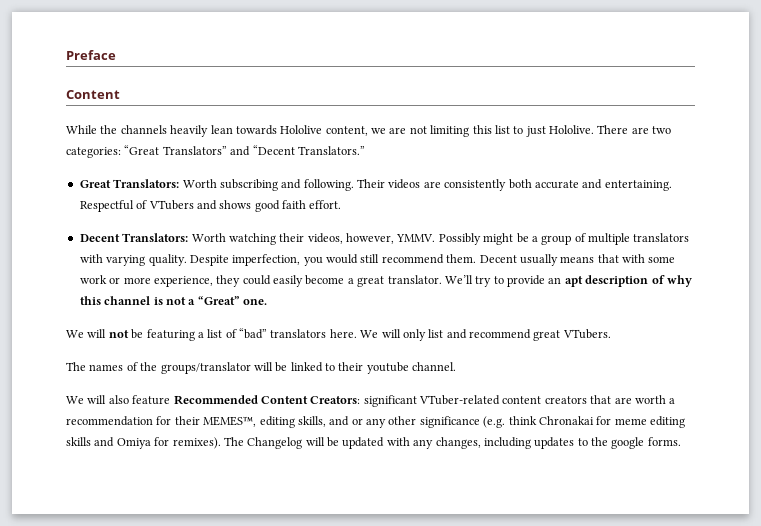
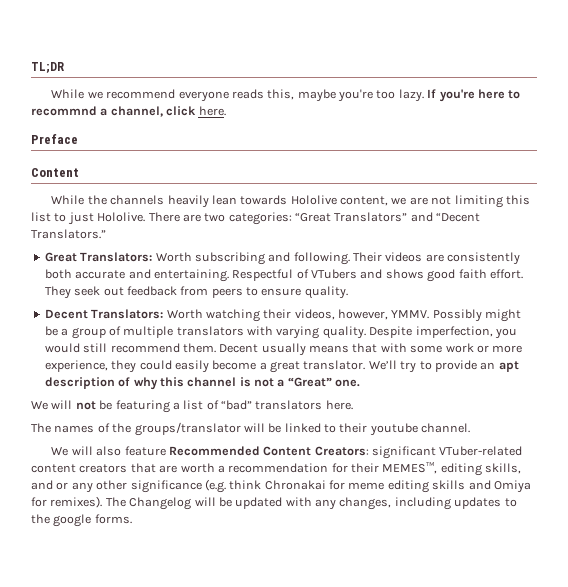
+ TL;DR
+ While we recommend everyone reads this, maybe you're too lazy. If you're here to recommnd a channel, click here.
+ They seek out feedback from peers to ensure quality.
- We will only list and recommend great VTubers.

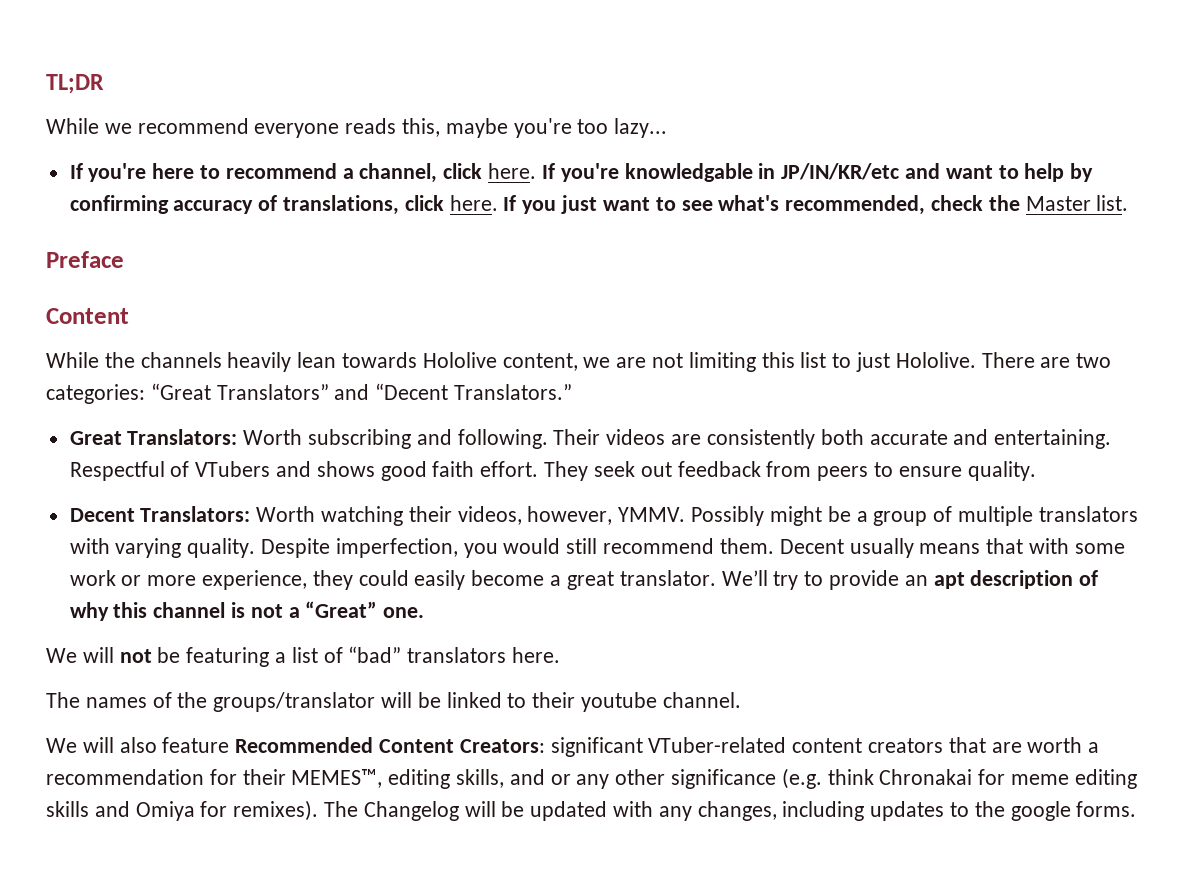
- While we recommend everyone reads this, maybe you're too lazy. If you're here to recommnd a channel, click here.
+ While we recommend everyone reads this, maybe you're too lazy...
+ If you're here to recommend a channel, click here. If you're knowledgable in JP/IN/KR/etc and want to help by confirming accuracy of translations, click here. If you just want to see what's recommended, check the Master list.

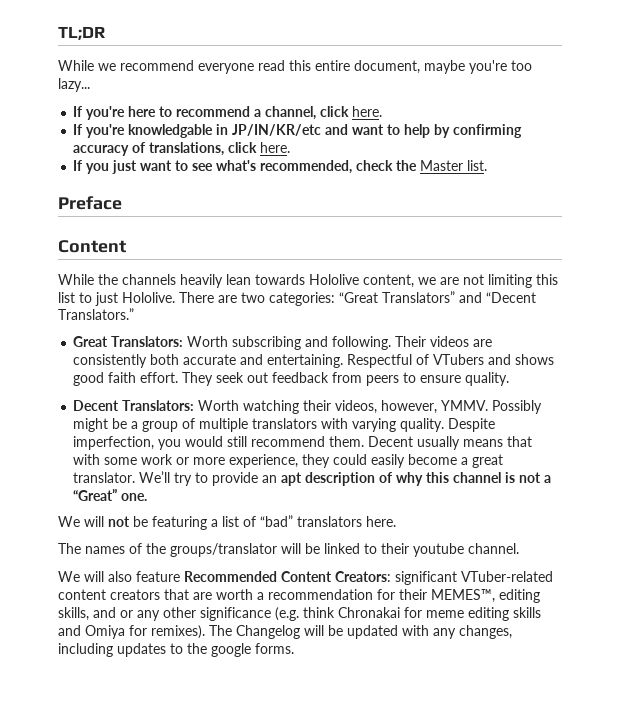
- While we recommend everyone reads this, maybe you're too lazy...
+ While we recommend everyone read this entire document, maybe you're too lazy...
- If you're here to recommend a channel, click here. If you're knowledgable in JP/IN/KR/etc and want to help by confirming accuracy of translations, click here. If you just want to see what's recommended, check the Master list.
+ If you're here to recommend a channel, click here.
+ If you're knowledgable in JP/IN/KR/etc and want to help by confirming accuracy of translations, click here.
+ If you just want to see what's recommended, check the Master list.

